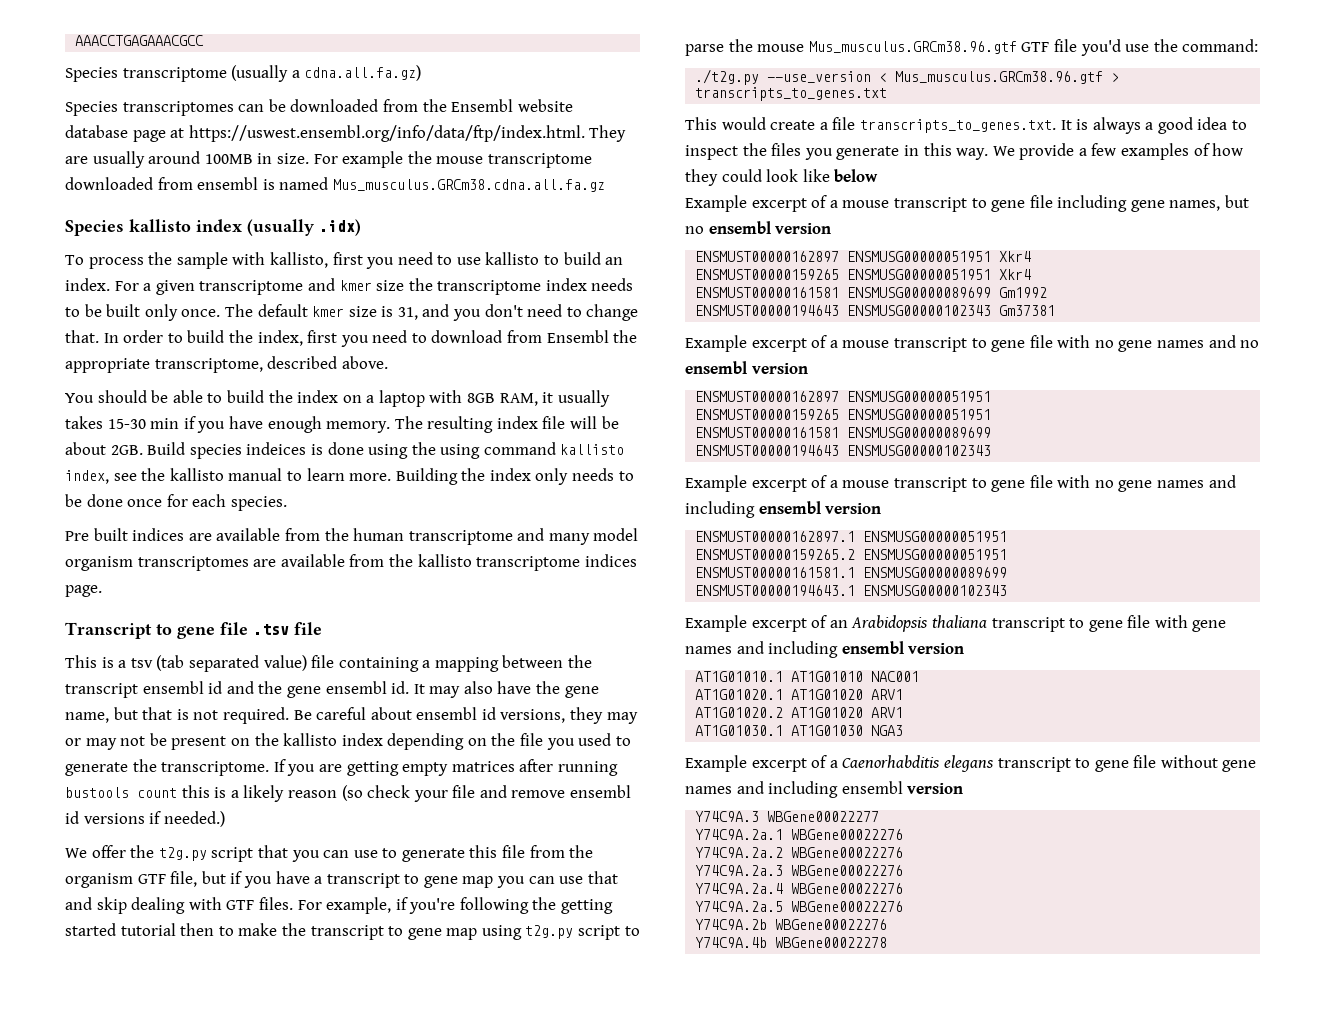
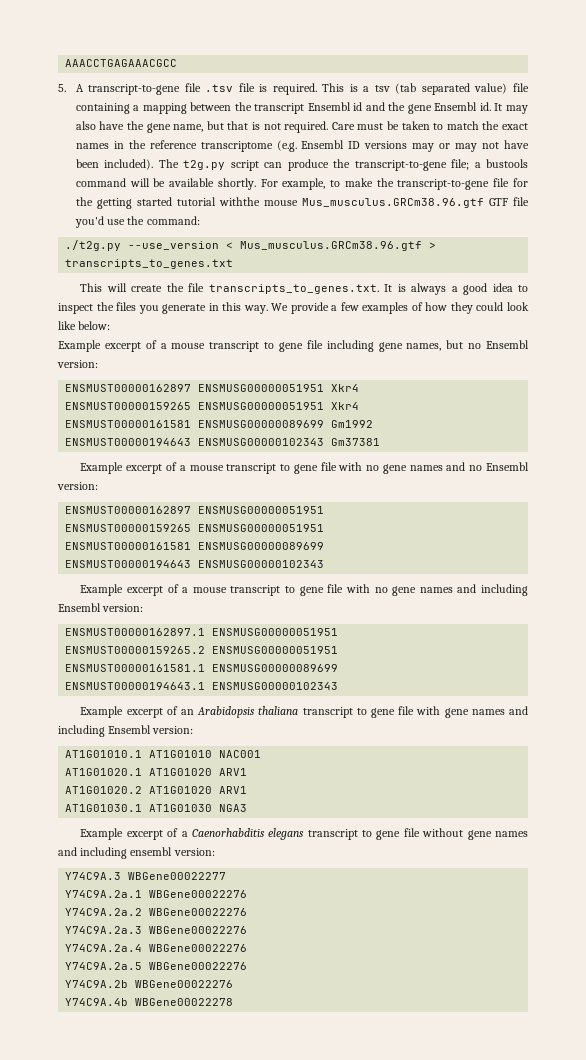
- Species transcriptome (usually a cdna.all.fa.gz)
- Species transcriptomes can be downloaded from the Ensembl website database page at https://uswest.ensembl.org/info/data/ftp/index.html. They are usually around 100MB in size. For example the mouse transcriptome downloaded from ensembl is named Mus_musculus.GRCm38.cdna.all.fa.gz
- Species kallisto index (usually .idx)
- To process the sample with kallisto, first you need to use kallisto to build an index. For a given transcriptome and kmer size the transcriptome index needs to be built only once. The default kmer size is 31, and you don't need to change that. In order to build the index, first you need to download from Ensembl the appropriate transcriptome, described above.
- You should be able to build the index on a laptop with 8GB RAM, it usually takes 15-30 min if you have enough memory. The resulting index file will be about 2GB. Build species indeices is done using the using command kallisto index, see the kallisto manual to learn more. Building the index only needs to be done once for each species.
- Pre built indices are available from the human transcriptome and many model organism transcriptomes are available from the kallisto transcriptome indices page.
- Transcript to gene file .tsv file
- This is a tsv (tab separated value) file containing a mapping between the transcript ensembl id and the gene ensembl id.
+ 5. A transcript-to-gene file .tsv file is required. This is a tsv (tab separated value) file containing a mapping between the transcript Ensembl id and the gene Ensembl id.
- Be careful about ensembl id versions, they may or may not be present on the kallisto index depending on the file you used to generate the transcriptome. If you are getting empty matrices after running bustools count this is a likely reason (so check your file and remove ensembl id versions if needed.)
- We offer the t2g.py script that you can use to generate this file from the organism GTF file, but if you have a transcript to gene map you can use that and skip dealing with GTF files. For example, if you're following the getting started tutorial then to make the transcript to gene map using t2g.py script to parse the mouse Mus_musculus.GRCm38.96.gtf GTF file you'd use the command:
+ Care must be taken to match the exact names in the reference transcriptome (e.g. Ensembl ID versions may or may not have been included). The t2g.py script can produce the transcript-to-gene file; a bustools command will be available shortly. For example, to make the transcript-to-gene file for the getting started tutorial withthe mouse Mus_musculus.GRCm38.96.gtf GTF file you'd use the command:
- This would create a file transcripts_to_genes.txt. It is always a good idea to inspect the files you generate in this way.
+ This will create the file transcripts_to_genes.txt. It is always a good idea to inspect the files you generate in this way.
- We provide a few examples of how they could look like below
+ We provide a few examples of how they could look like below:
- Example excerpt of a mouse transcript to gene file including gene names, but no ensembl version
+ Example excerpt of a mouse transcript to gene file including gene names, but no Ensembl version:
- Example excerpt of a mouse transcript to gene file with no gene names and no ensembl version
+ Example excerpt of a mouse transcript to gene file with no gene names and no Ensembl version:
- Example excerpt of a mouse transcript to gene file with no gene names and including ensembl version
+ Example excerpt of a mouse transcript to gene file with no gene names and including Ensembl version:
- Example excerpt of an Arabidopsis thaliana transcript to gene file with gene names and including ensembl version
+ Example excerpt of an Arabidopsis thaliana transcript to gene file with gene names and including Ensembl version:
- Example excerpt of a Caenorhabditis elegans transcript to gene file without gene names and including ensembl version
+ Example excerpt of a Caenorhabditis elegans transcript to gene file without gene names and including ensembl version:

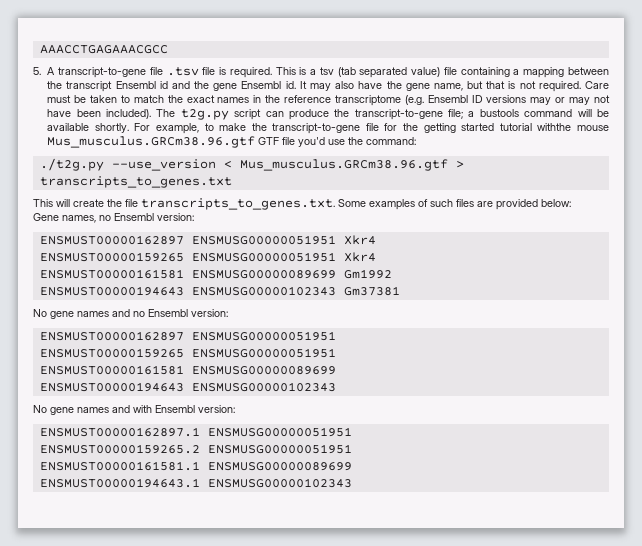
- This will create the file transcripts_to_genes.txt. It is always a good idea to inspect the files you generate in this way. We provide a few examples of how they could look like below:
- Example excerpt of a mouse transcript to gene file including gene names, but no Ensembl version:
+ This will create the file transcripts_to_genes.txt. Some examples of such files are provided below:
+ Gene names, no Ensembl version:
- Example excerpt of a mouse transcript to gene file with no gene names and no Ensembl version:
+ No gene names and no Ensembl version:
- Example excerpt of a mouse transcript to gene file with no gene names and including Ensembl version:
+ No gene names and with Ensembl version:
- Example excerpt of an Arabidopsis thaliana transcript to gene file with gene names and including Ensembl version:
- AT1G01010.1 AT1G01010 NAC001
- AT1G01020.1 AT1G01020 ARV1
- AT1G01020.2 AT1G01020 ARV1
- AT1G01030.1 AT1G01030 NGA3
- Example excerpt of a Caenorhabditis elegans transcript to gene file without gene names and including ensembl version:
- Y74C9A.3 WBGene00022277
- Y74C9A.2a.1 WBGene00022276
- Y74C9A.2a.2 WBGene00022276
- Y74C9A.2a.3 WBGene00022276
- Y74C9A.2a.4 WBGene00022276
- Y74C9A.2a.5 WBGene00022276
- Y74C9A.2b WBGene00022276
- Y74C9A.4b WBGene00022278

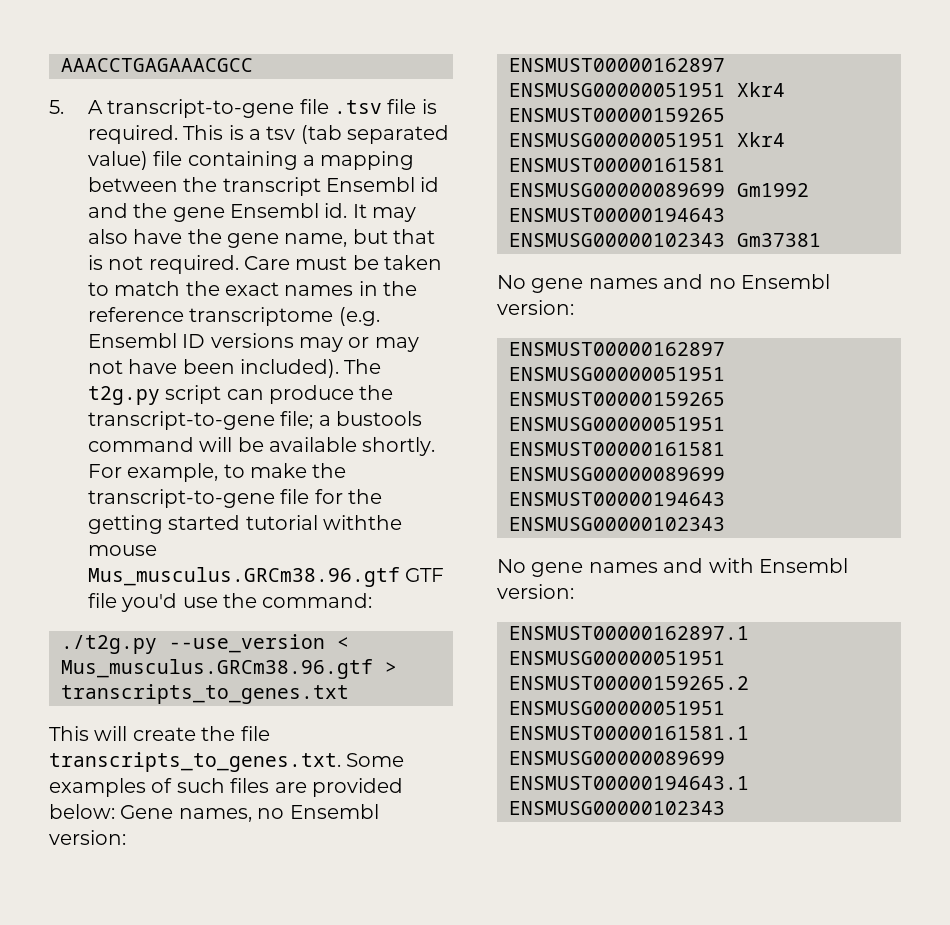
- This will create the file transcripts_to_genes.txt. Some examples of such files are provided below:
- Gene names, no Ensembl version:
+ This will create the file transcripts_to_genes.txt. Some examples of such files are provided below: Gene names, no Ensembl version:

